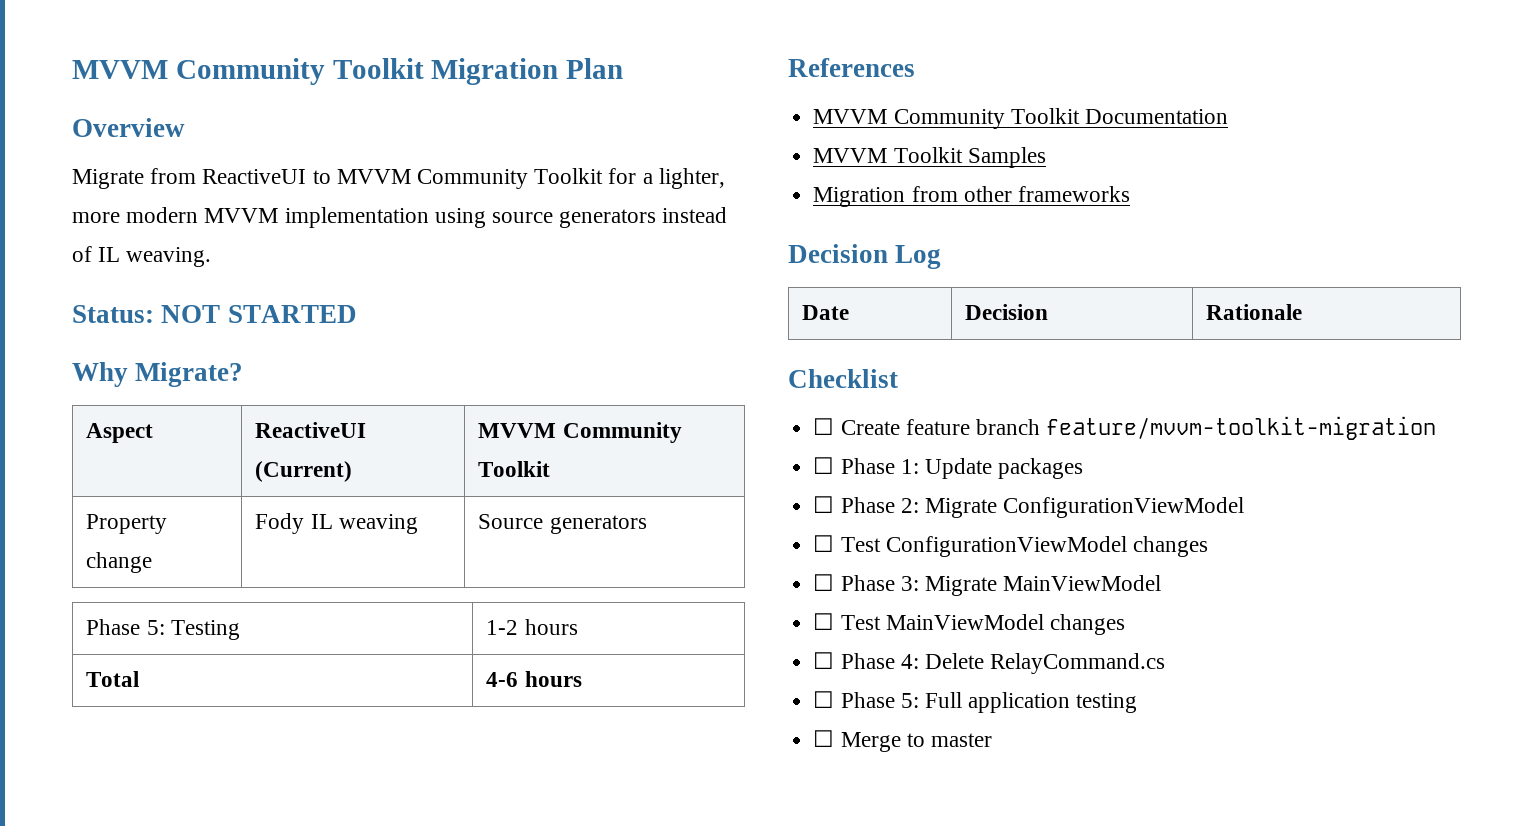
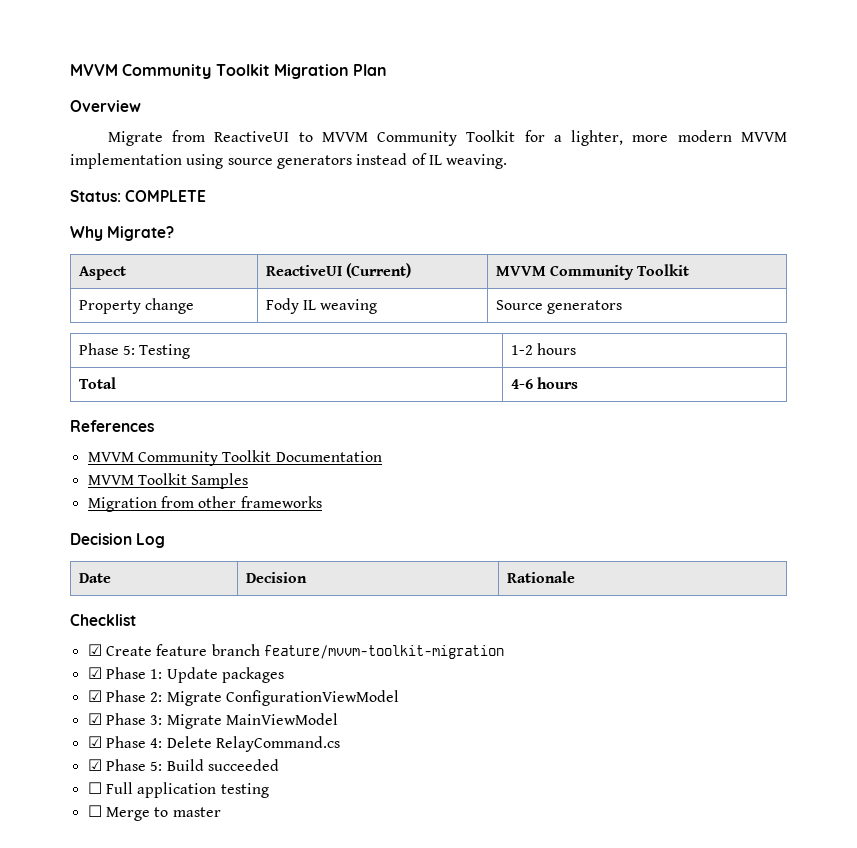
- Status: NOT STARTED
+ Status: COMPLETE
- ☐ Create feature branch feature/mvvm-toolkit-migration
+ ☑ Create feature branch feature/mvvm-toolkit-migration
- ☐ Phase 1: Update packages
+ ☑ Phase 1: Update packages
- ☐ Phase 2: Migrate ConfigurationViewModel
+ ☑ Phase 2: Migrate ConfigurationViewModel
- ☐ Test ConfigurationViewModel changes
- ☐ Phase 3: Migrate MainViewModel
+ ☑ Phase 3: Migrate MainViewModel
- ☐ Test MainViewModel changes
- ☐ Phase 4: Delete RelayCommand.cs
+ ☑ Phase 4: Delete RelayCommand.cs
- ☐ Phase 5: Full application testing
+ ☑ Phase 5: Build succeeded
+ ☐ Full application testing

